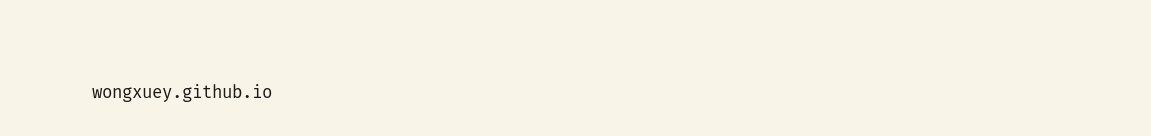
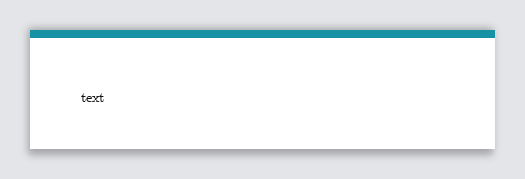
- wongxuey.github.io
+ text

